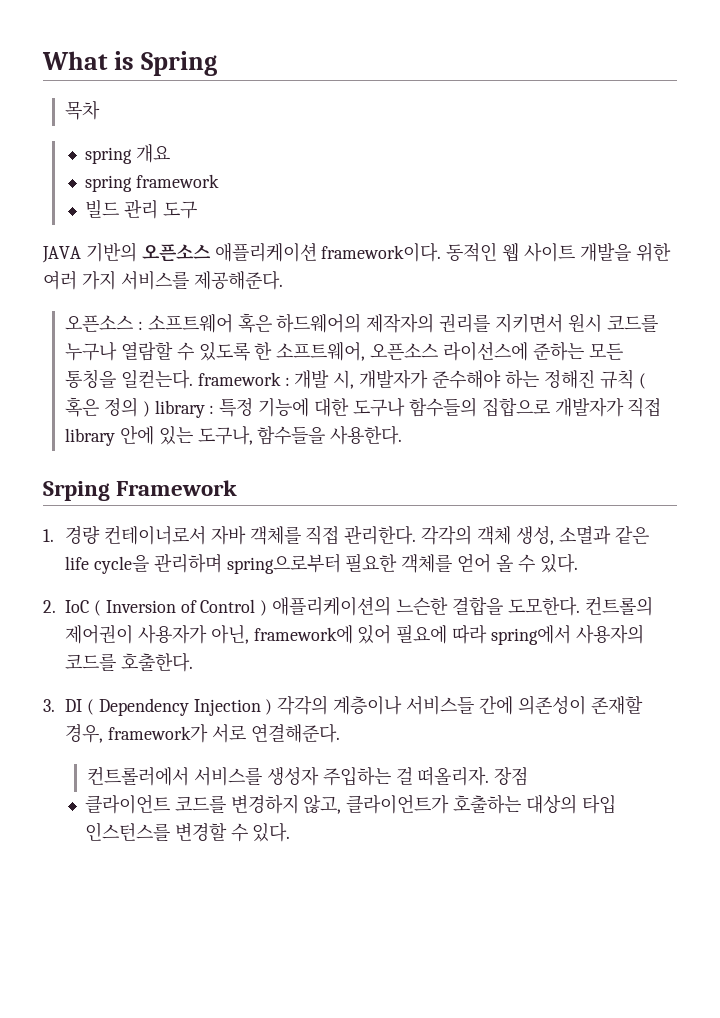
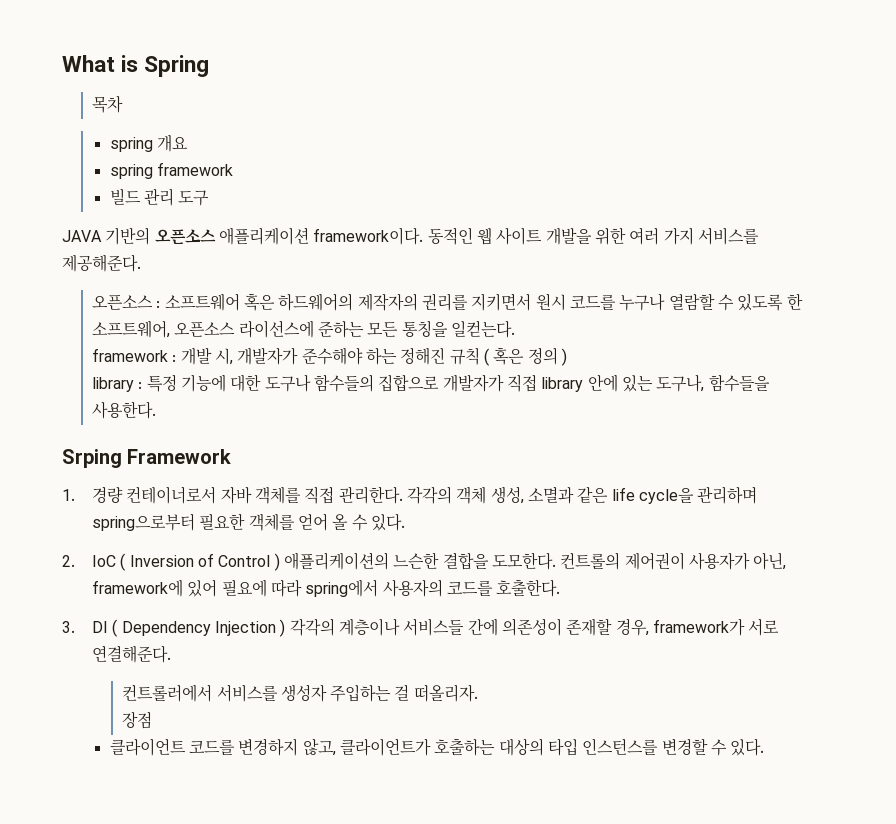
- 오픈소스 : 소프트웨어 혹은 하드웨어의 제작자의 권리를 지키면서 원시 코드를 누구나 열람할 수 있도록 한 소프트웨어, 오픈소스 라이선스에 준하는 모든 통칭을 일컫는다. framework : 개발 시, 개발자가 준수해야 하는 정해진 규칙 ( 혹은 정의 ) library : 특정 기능에 대한 도구나 함수들의 집합으로 개발자가 직접 library 안에 있는 도구나, 함수들을 사용한다.
+ 오픈소스 : 소프트웨어 혹은 하드웨어의 제작자의 권리를 지키면서 원시 코드를 누구나 열람할 수 있도록 한 소프트웨어, 오픈소스 라이선스에 준하는 모든 통칭을 일컫는다.
+ framework : 개발 시, 개발자가 준수해야 하는 정해진 규칙 ( 혹은 정의 )
+ library : 특정 기능에 대한 도구나 함수들의 집합으로 개발자가 직접 library 안에 있는 도구나, 함수들을 사용한다.
- 컨트롤러에서 서비스를 생성자 주입하는 걸 떠올리자. 장점
+ 컨트롤러에서 서비스를 생성자 주입하는 걸 떠올리자.
+ 장점

